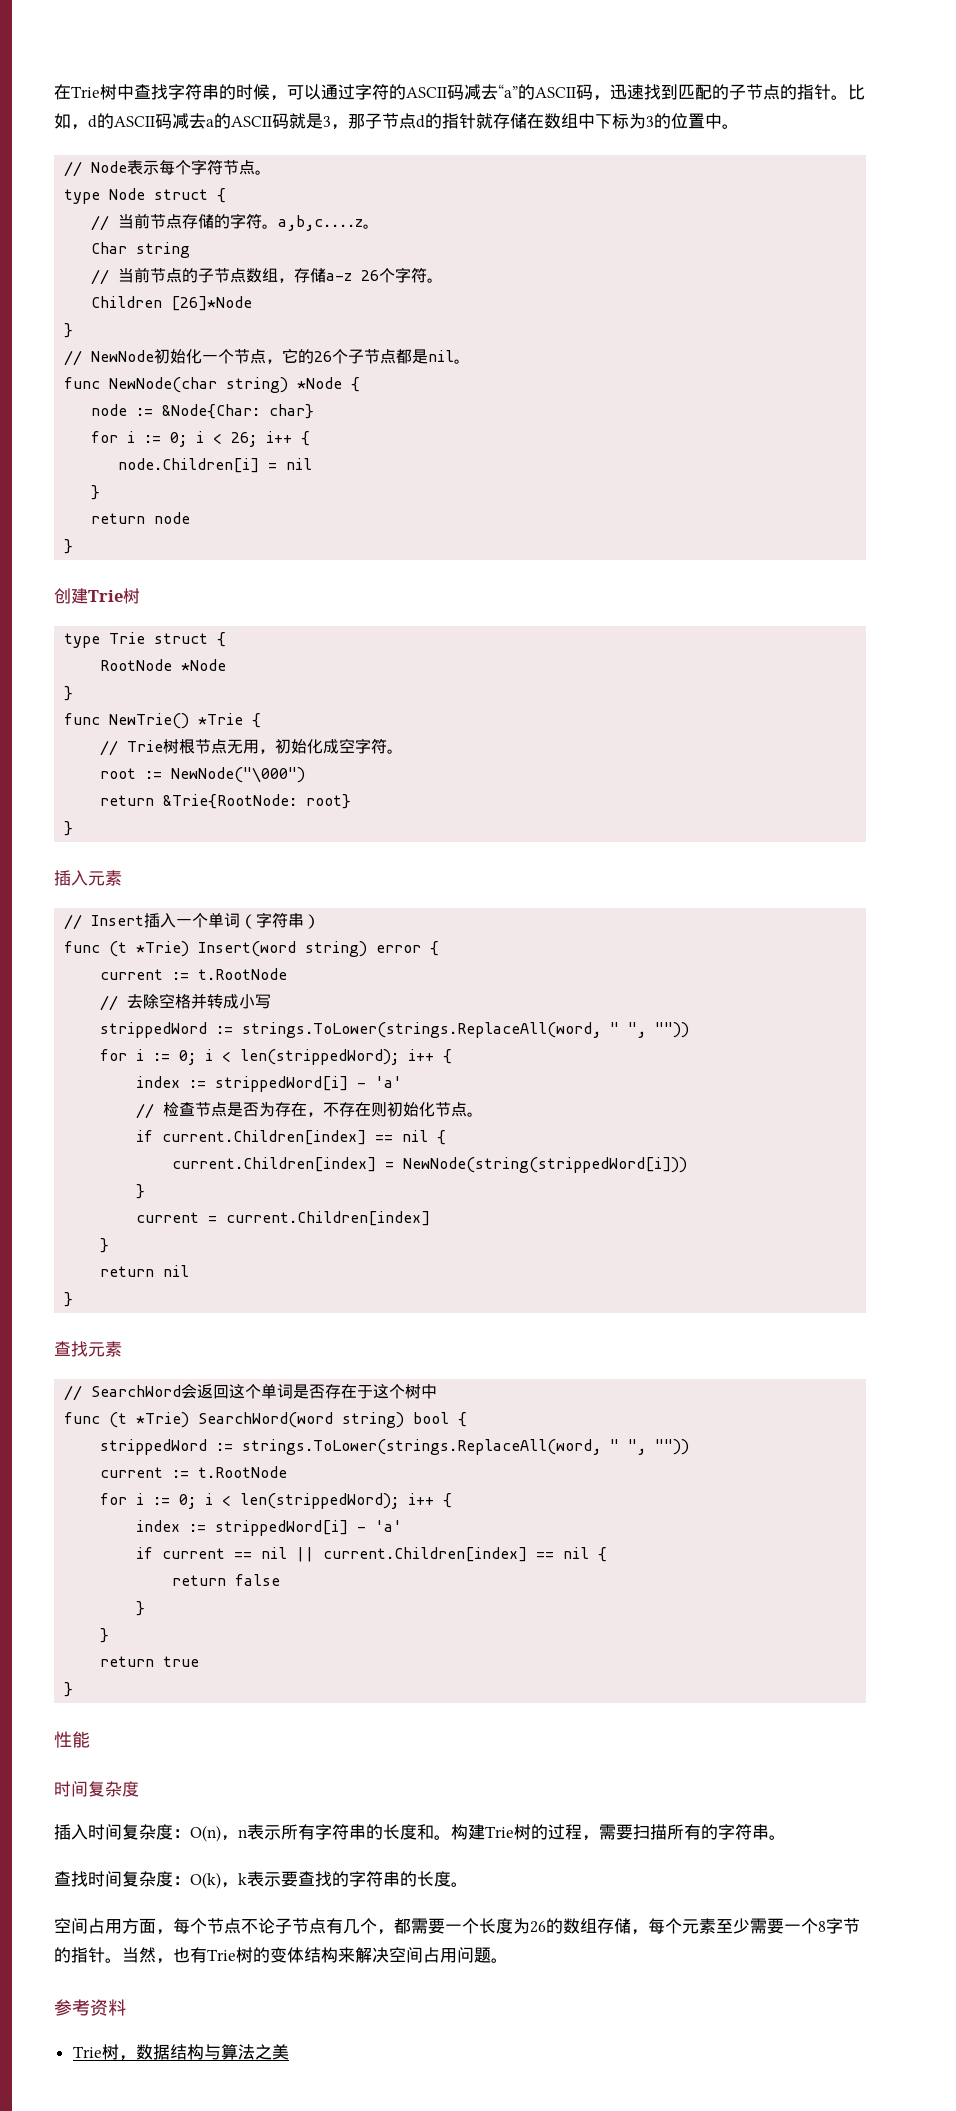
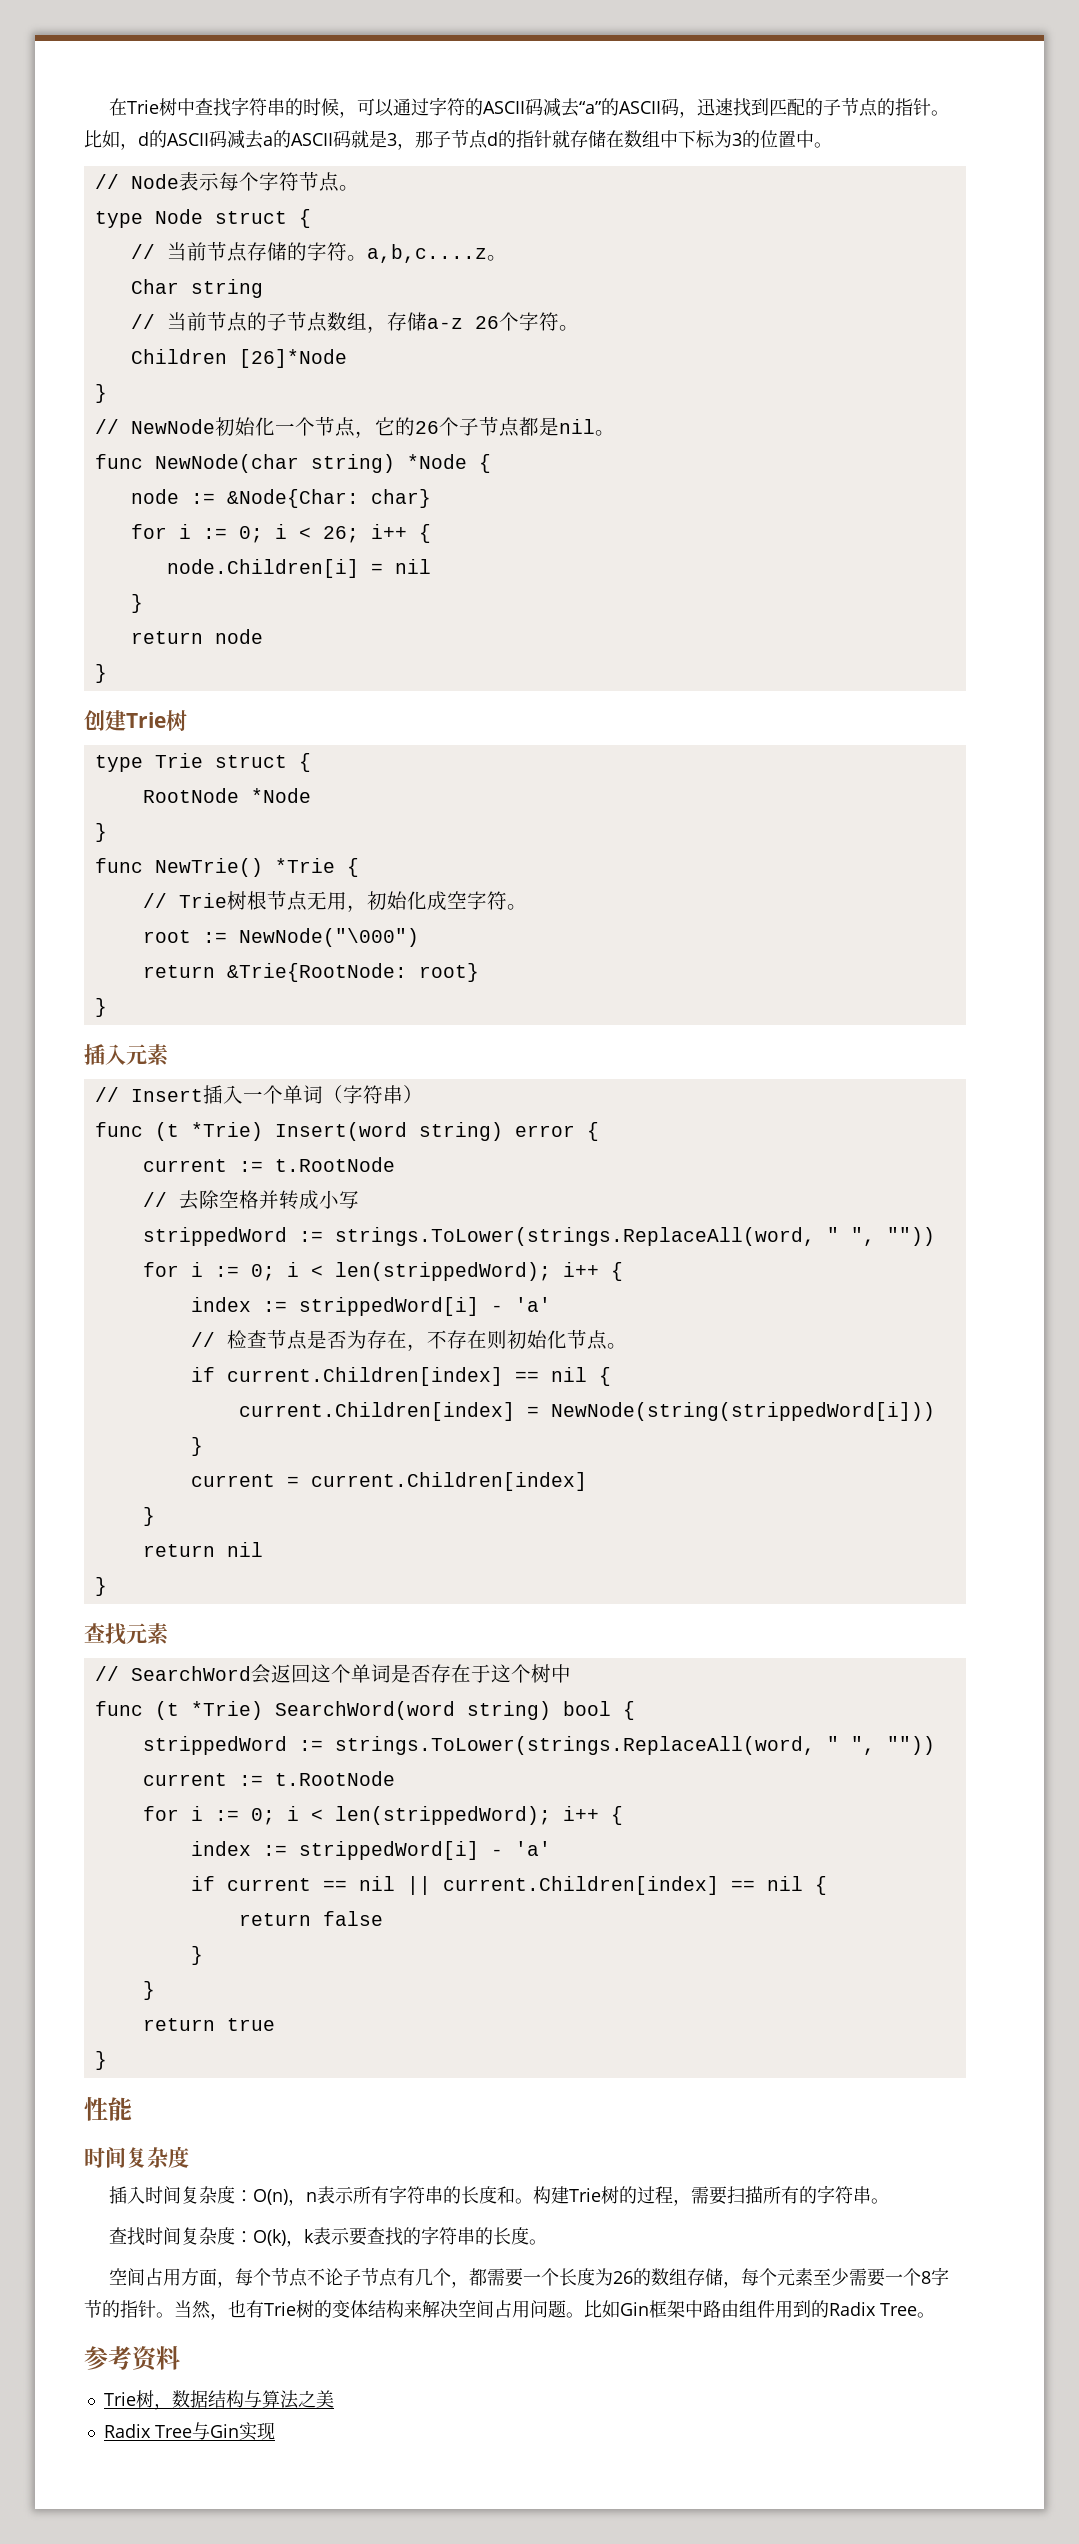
+ 比如Gin框架中路由组件用到的Radix Tree。
+ Radix Tree与Gin实现

